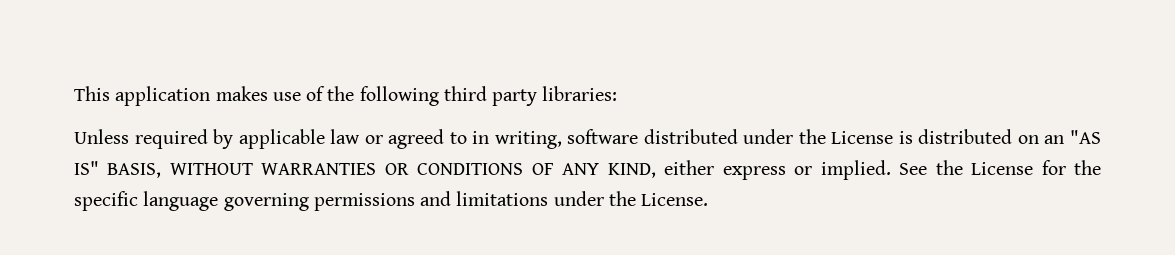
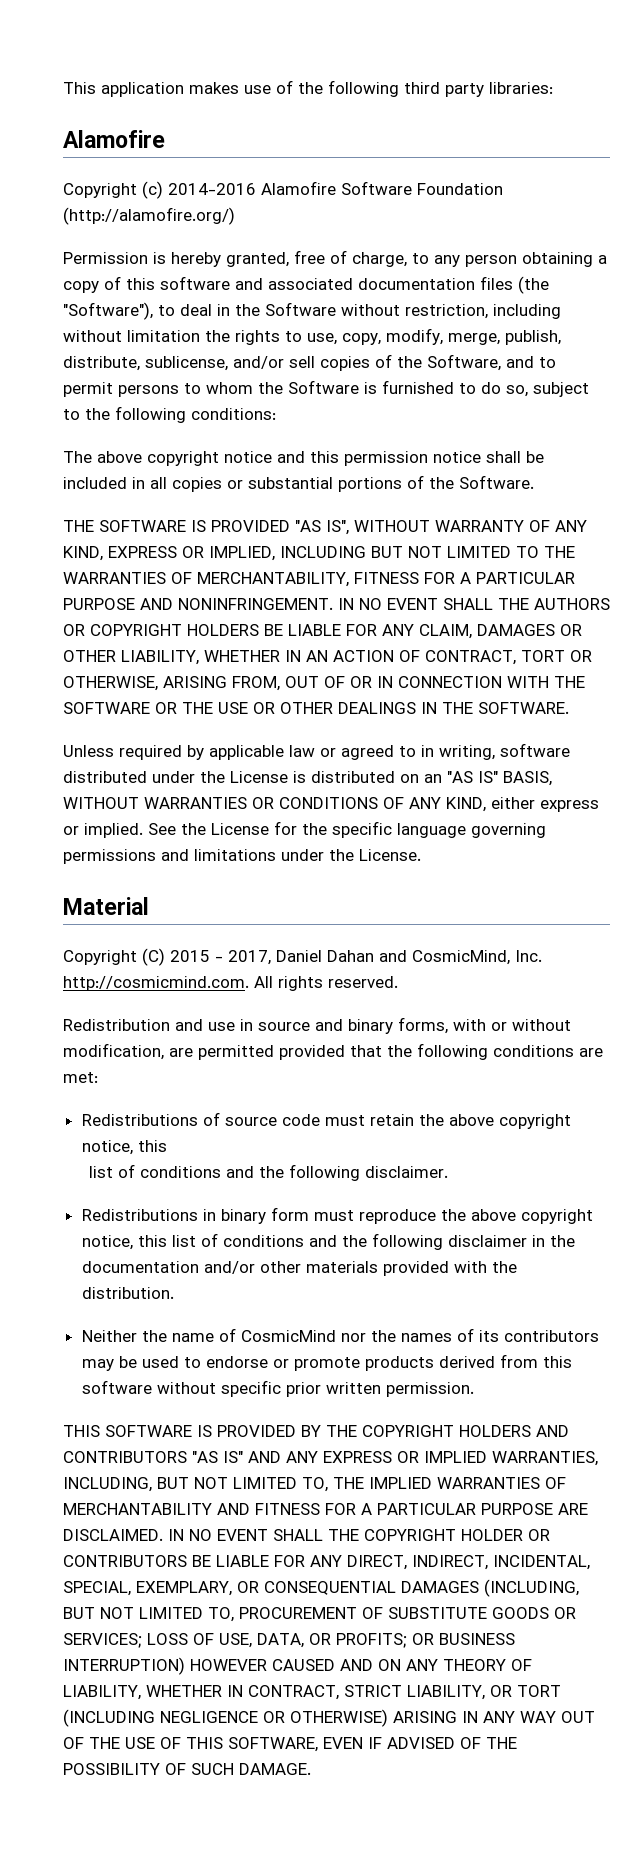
  This application makes use of the following third party libraries:
+ Alamofire
+ Copyright (c) 2014-2016 Alamofire Software Foundation (http://alamofire.org/)
+ Permission is hereby granted, free of charge, to any person obtaining a copy of this software and associated documentation files (the "Software"), to deal in the Software without restriction, including without limitation the rights to use, copy, modify, merge, publish, distribute, sublicense, and/or sell copies of the Software, and to permit persons to whom the Software is furnished to do so, subject to the following conditions:
+ The above copyright notice and this permission notice shall be included in all copies or substantial portions of the Software.
+ THE SOFTWARE IS PROVIDED "AS IS", WITHOUT WARRANTY OF ANY KIND, EXPRESS OR IMPLIED, INCLUDING BUT NOT LIMITED TO THE WARRANTIES OF MERCHANTABILITY, FITNESS FOR A PARTICULAR PURPOSE AND NONINFRINGEMENT. IN NO EVENT SHALL THE AUTHORS OR COPYRIGHT HOLDERS BE LIABLE FOR ANY CLAIM, DAMAGES OR OTHER LIABILITY, WHETHER IN AN ACTION OF CONTRACT, TORT OR OTHERWISE, ARISING FROM, OUT OF OR IN CONNECTION WITH THE SOFTWARE OR THE USE OR OTHER DEALINGS IN THE SOFTWARE.
+ Material
+ Copyright (C) 2015 - 2017, Daniel Dahan and CosmicMind, Inc. http://cosmicmind.com. All rights reserved.
+ Redistribution and use in source and binary forms, with or without modification, are permitted provided that the following conditions are met:
+ Redistributions of source code must retain the above copyright notice, this
+ list of conditions and the following disclaimer.
+ Redistributions in binary form must reproduce the above copyright notice, this list of conditions and the following disclaimer in the documentation and/or other materials provided with the distribution.
+ Neither the name of CosmicMind nor the names of its contributors may be used to endorse or promote products derived from this software without specific prior written permission.
+ THIS SOFTWARE IS PROVIDED BY THE COPYRIGHT HOLDERS AND CONTRIBUTORS "AS IS" AND ANY EXPRESS OR IMPLIED WARRANTIES, INCLUDING, BUT NOT LIMITED TO, THE IMPLIED WARRANTIES OF MERCHANTABILITY AND FITNESS FOR A PARTICULAR PURPOSE ARE DISCLAIMED. IN NO EVENT SHALL THE COPYRIGHT HOLDER OR CONTRIBUTORS BE LIABLE FOR ANY DIRECT, INDIRECT, INCIDENTAL, SPECIAL, EXEMPLARY, OR CONSEQUENTIAL DAMAGES (INCLUDING, BUT NOT LIMITED TO, PROCUREMENT OF SUBSTITUTE GOODS OR SERVICES; LOSS OF USE, DATA, OR PROFITS; OR BUSINESS INTERRUPTION) HOWEVER CAUSED AND ON ANY THEORY OF LIABILITY, WHETHER IN CONTRACT, STRICT LIABILITY, OR TORT (INCLUDING NEGLIGENCE OR OTHERWISE) ARISING IN ANY WAY OUT OF THE USE OF THIS SOFTWARE, EVEN IF ADVISED OF THE POSSIBILITY OF SUCH DAMAGE.

